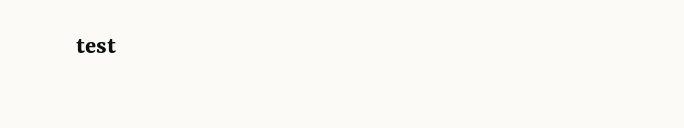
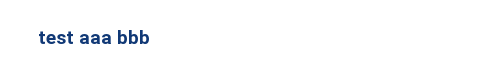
- test
+ test aaa bbb

